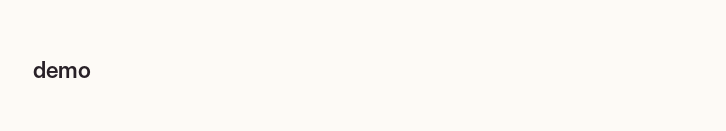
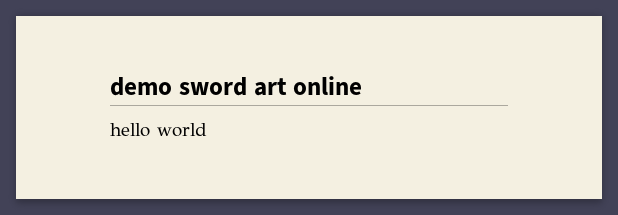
- demo
+ demo sword art online
+ hello world

